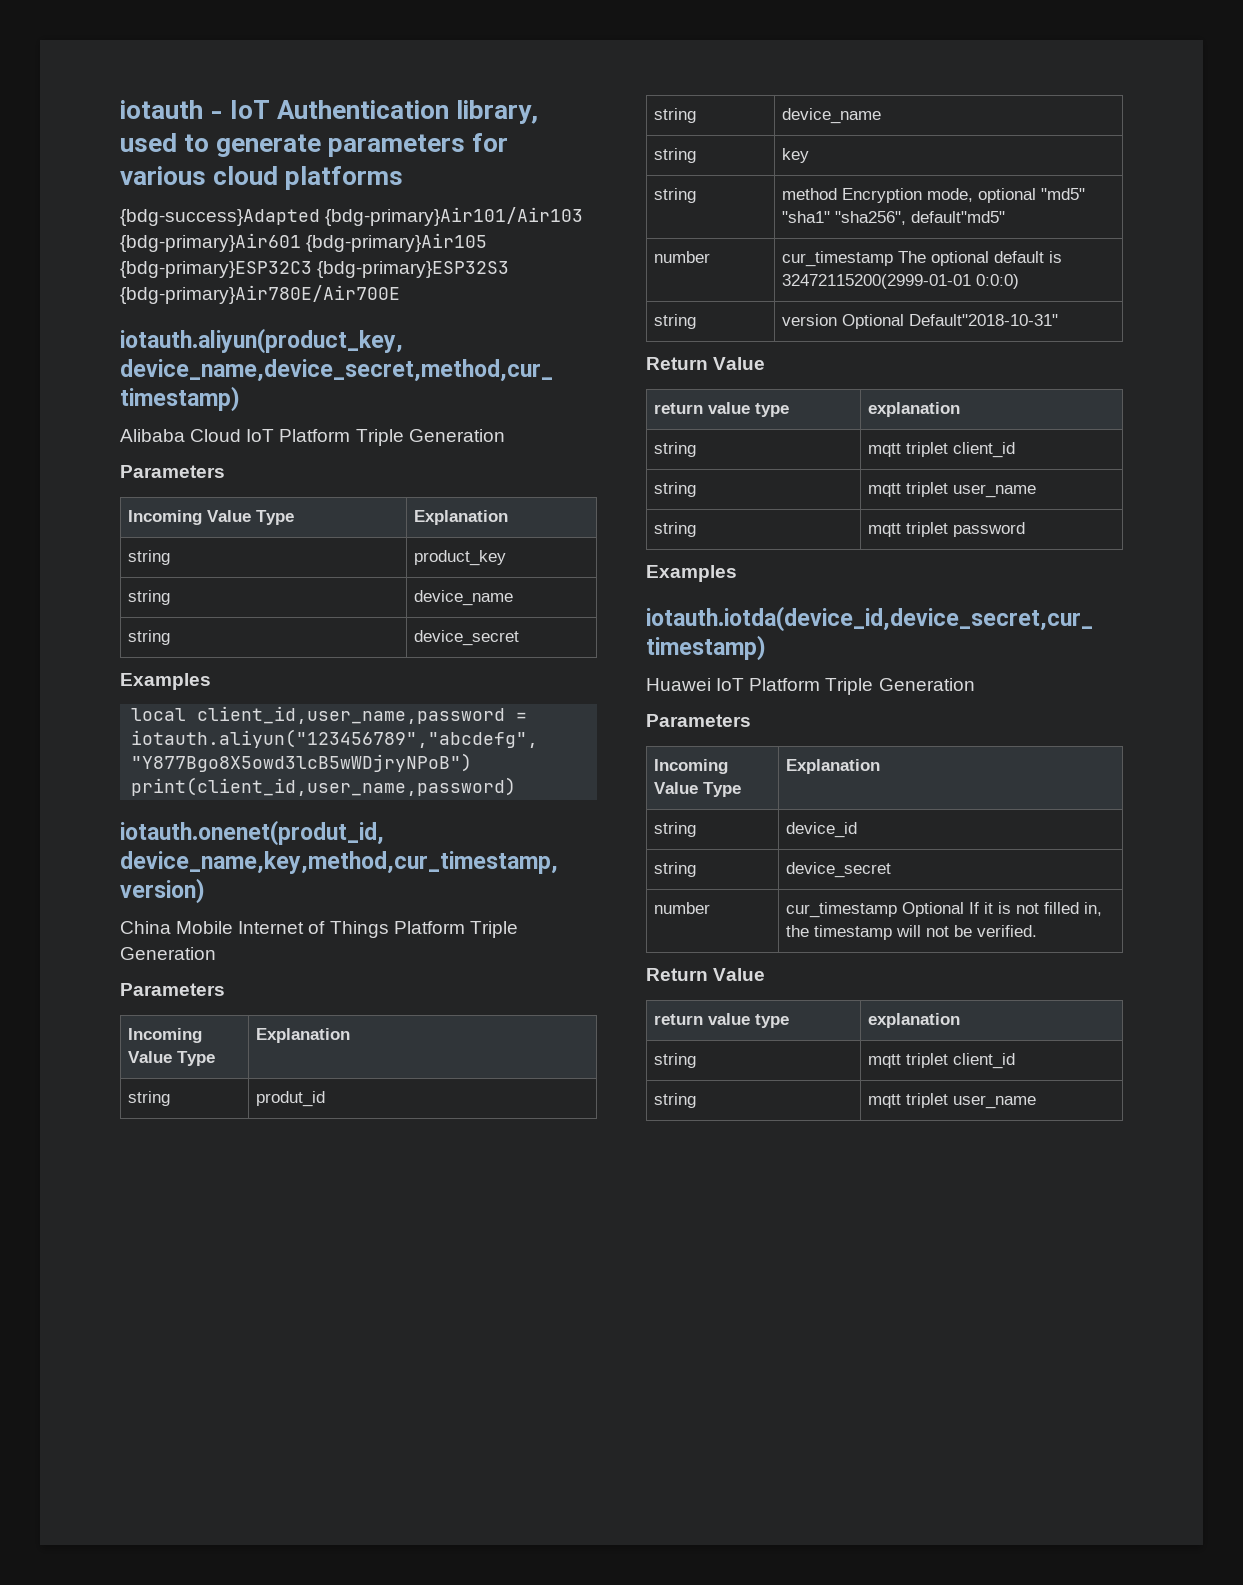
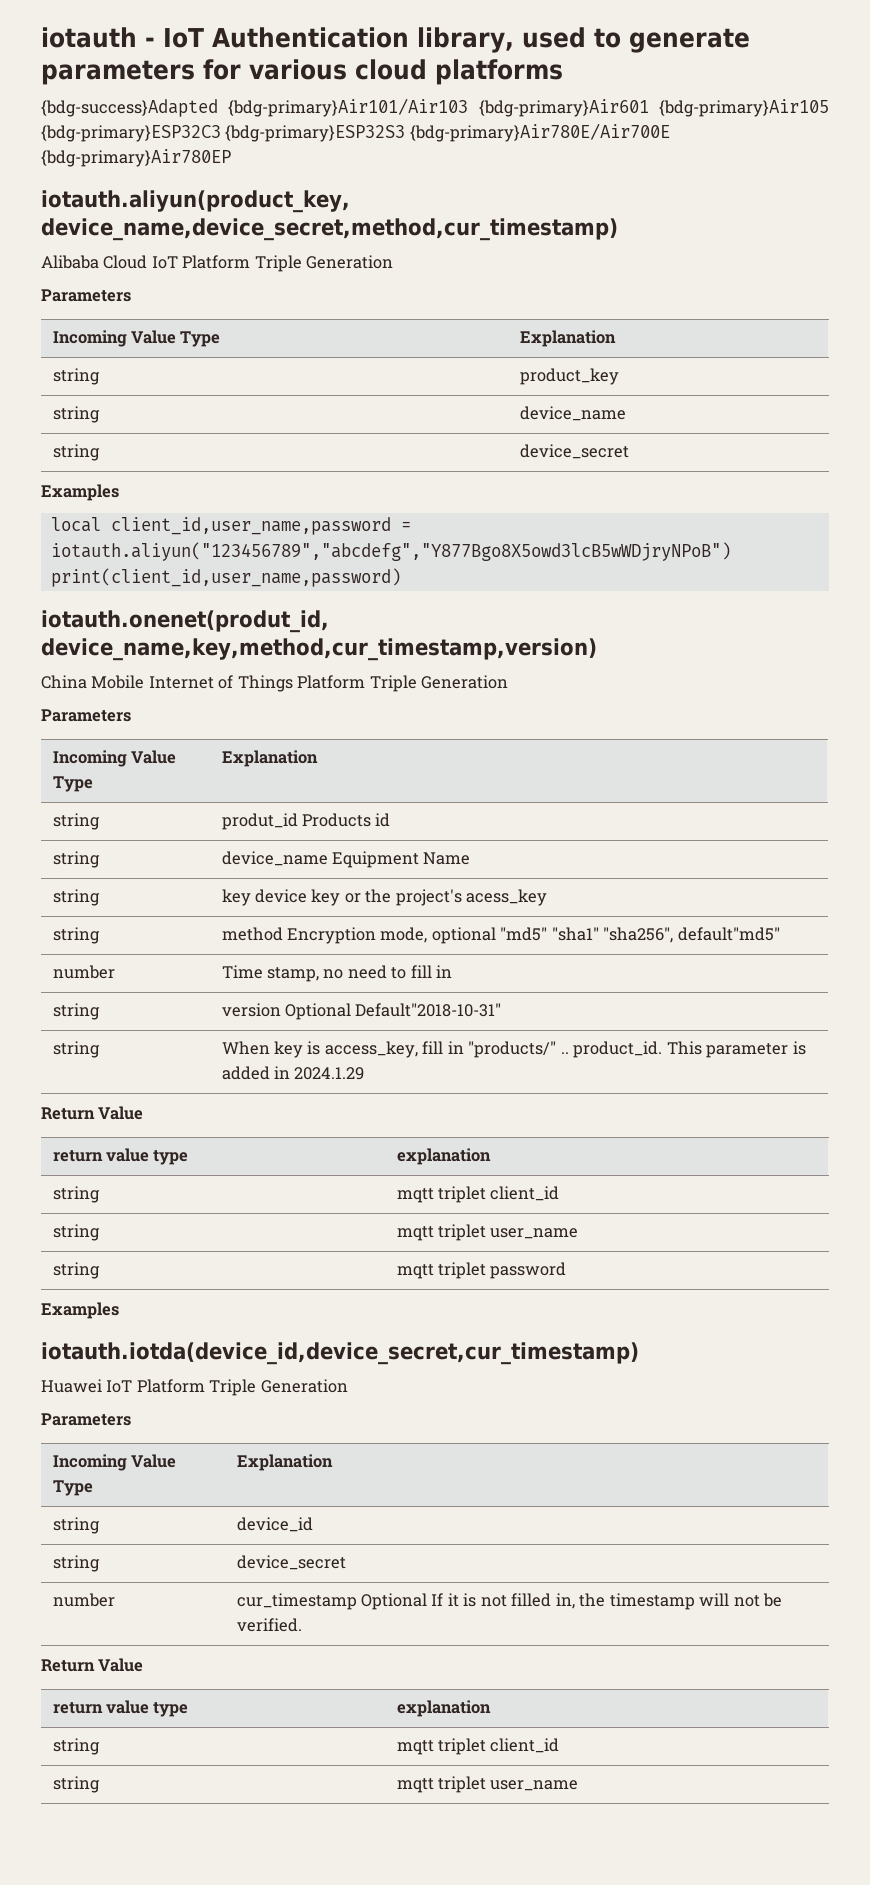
- {bdg-success}Adapted {bdg-primary}Air101/Air103 {bdg-primary}Air601 {bdg-primary}Air105 {bdg-primary}ESP32C3 {bdg-primary}ESP32S3 {bdg-primary}Air780E/Air700E
+ {bdg-success}Adapted {bdg-primary}Air101/Air103 {bdg-primary}Air601 {bdg-primary}Air105 {bdg-primary}ESP32C3 {bdg-primary}ESP32S3 {bdg-primary}Air780E/Air700E {bdg-primary}Air780EP
- string | produt_id
- string | device_name
+ string | produt_id Products id
+ string | device_name Equipment Name
- string | key
+ string | key device key or the project's acess_key
- number | cur_timestamp The optional default is 32472115200(2999-01-01 0:0:0)
+ number | Time stamp, no need to fill in
  string | version Optional Default"2018-10-31"
+ string | When key is access_key, fill in "products/" .. product_id. This parameter is added in 2024.1.29

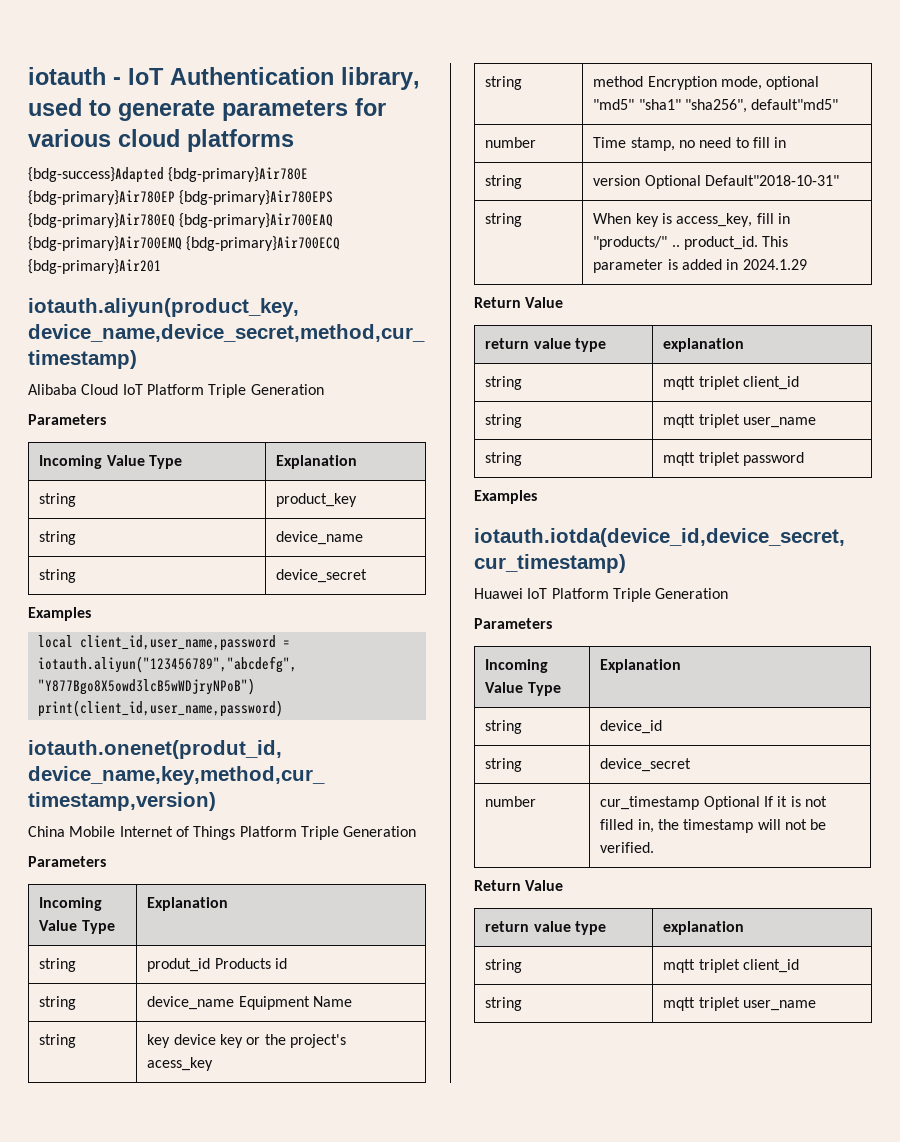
- {bdg-success}Adapted {bdg-primary}Air101/Air103 {bdg-primary}Air601 {bdg-primary}Air105 {bdg-primary}ESP32C3 {bdg-primary}ESP32S3 {bdg-primary}Air780E/Air700E {bdg-primary}Air780EP
+ {bdg-success}Adapted {bdg-primary}Air780E {bdg-primary}Air780EP {bdg-primary}Air780EPS {bdg-primary}Air780EQ {bdg-primary}Air700EAQ {bdg-primary}Air700EMQ {bdg-primary}Air700ECQ {bdg-primary}Air201

